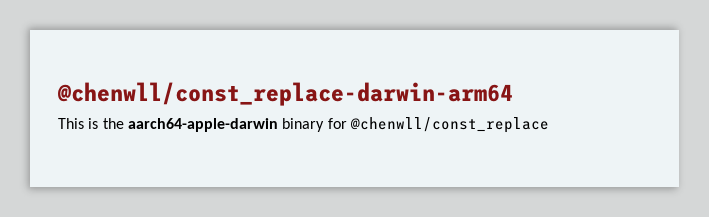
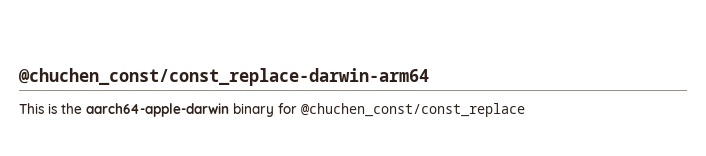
- @chenwll/const_replace-darwin-arm64
+ @chuchen_const/const_replace-darwin-arm64
- This is the aarch64-apple-darwin binary for @chenwll/const_replace
+ This is the aarch64-apple-darwin binary for @chuchen_const/const_replace

